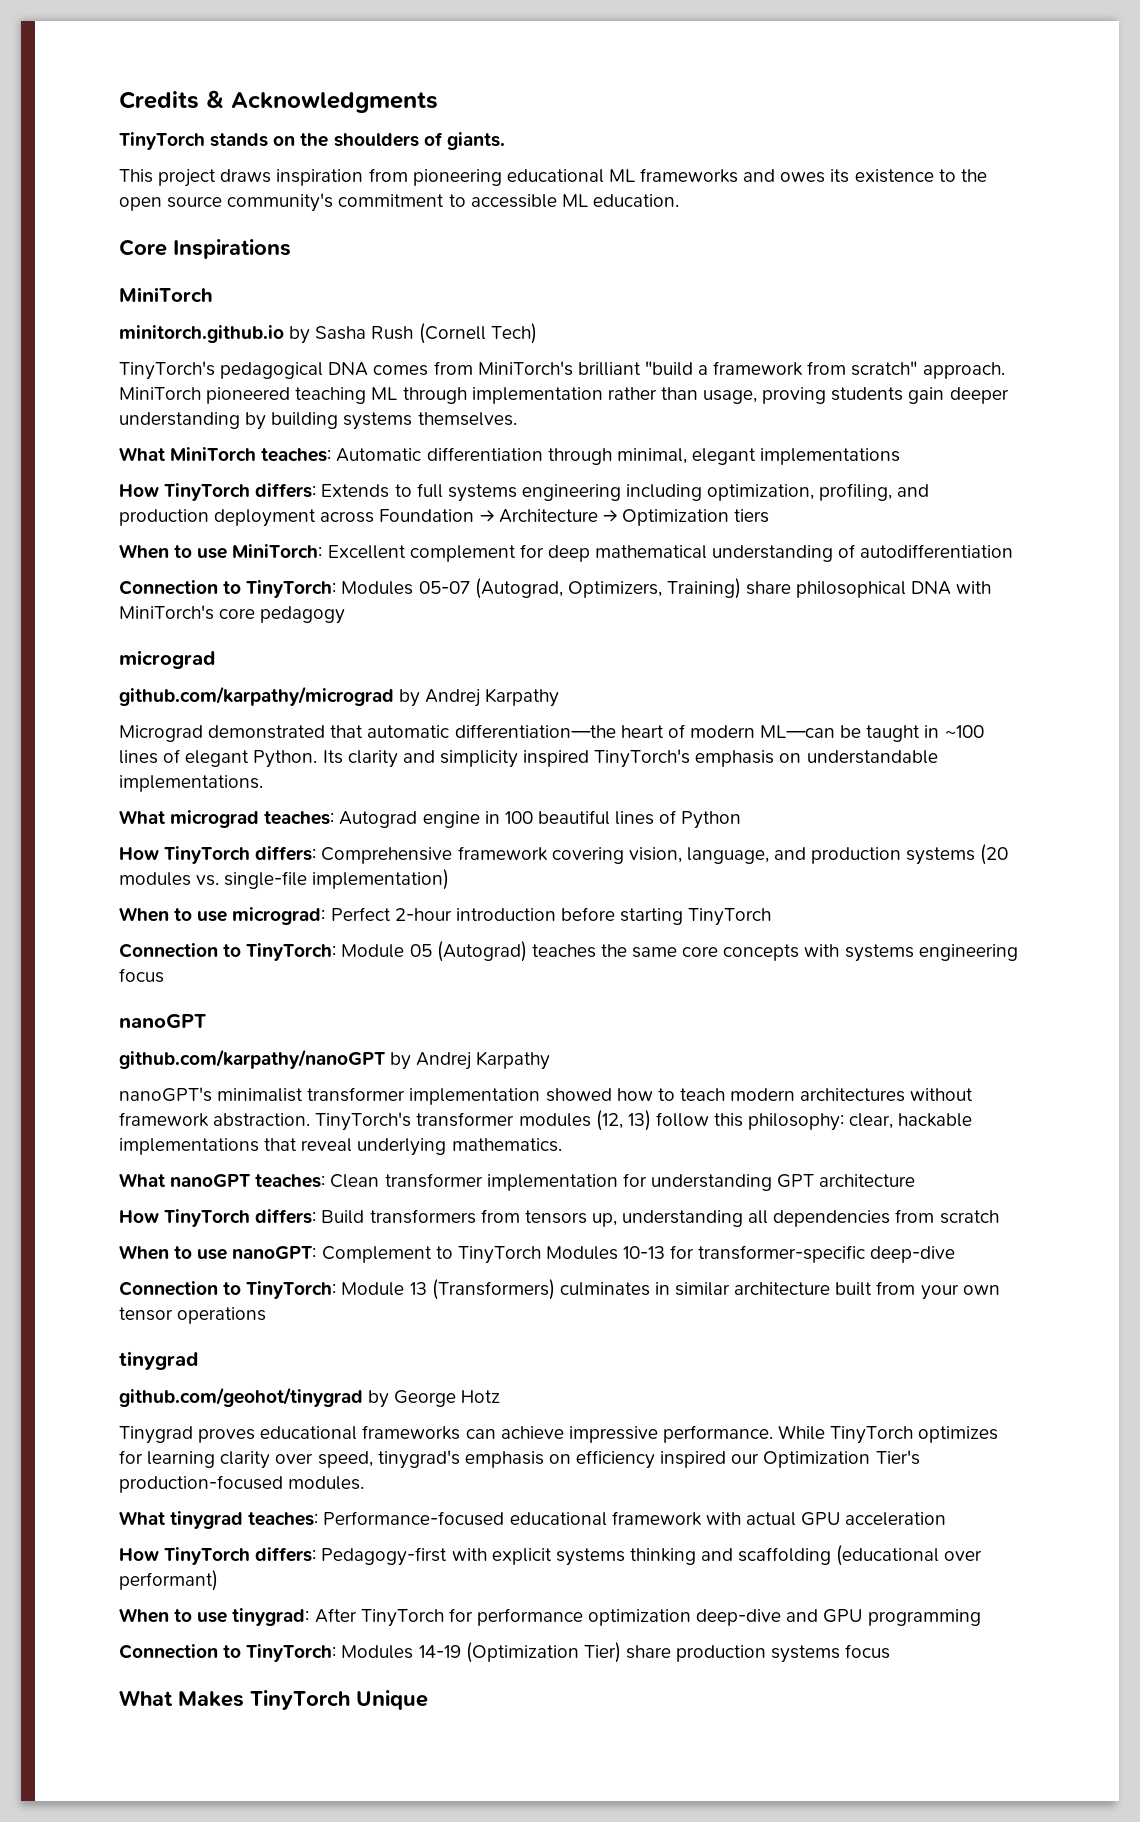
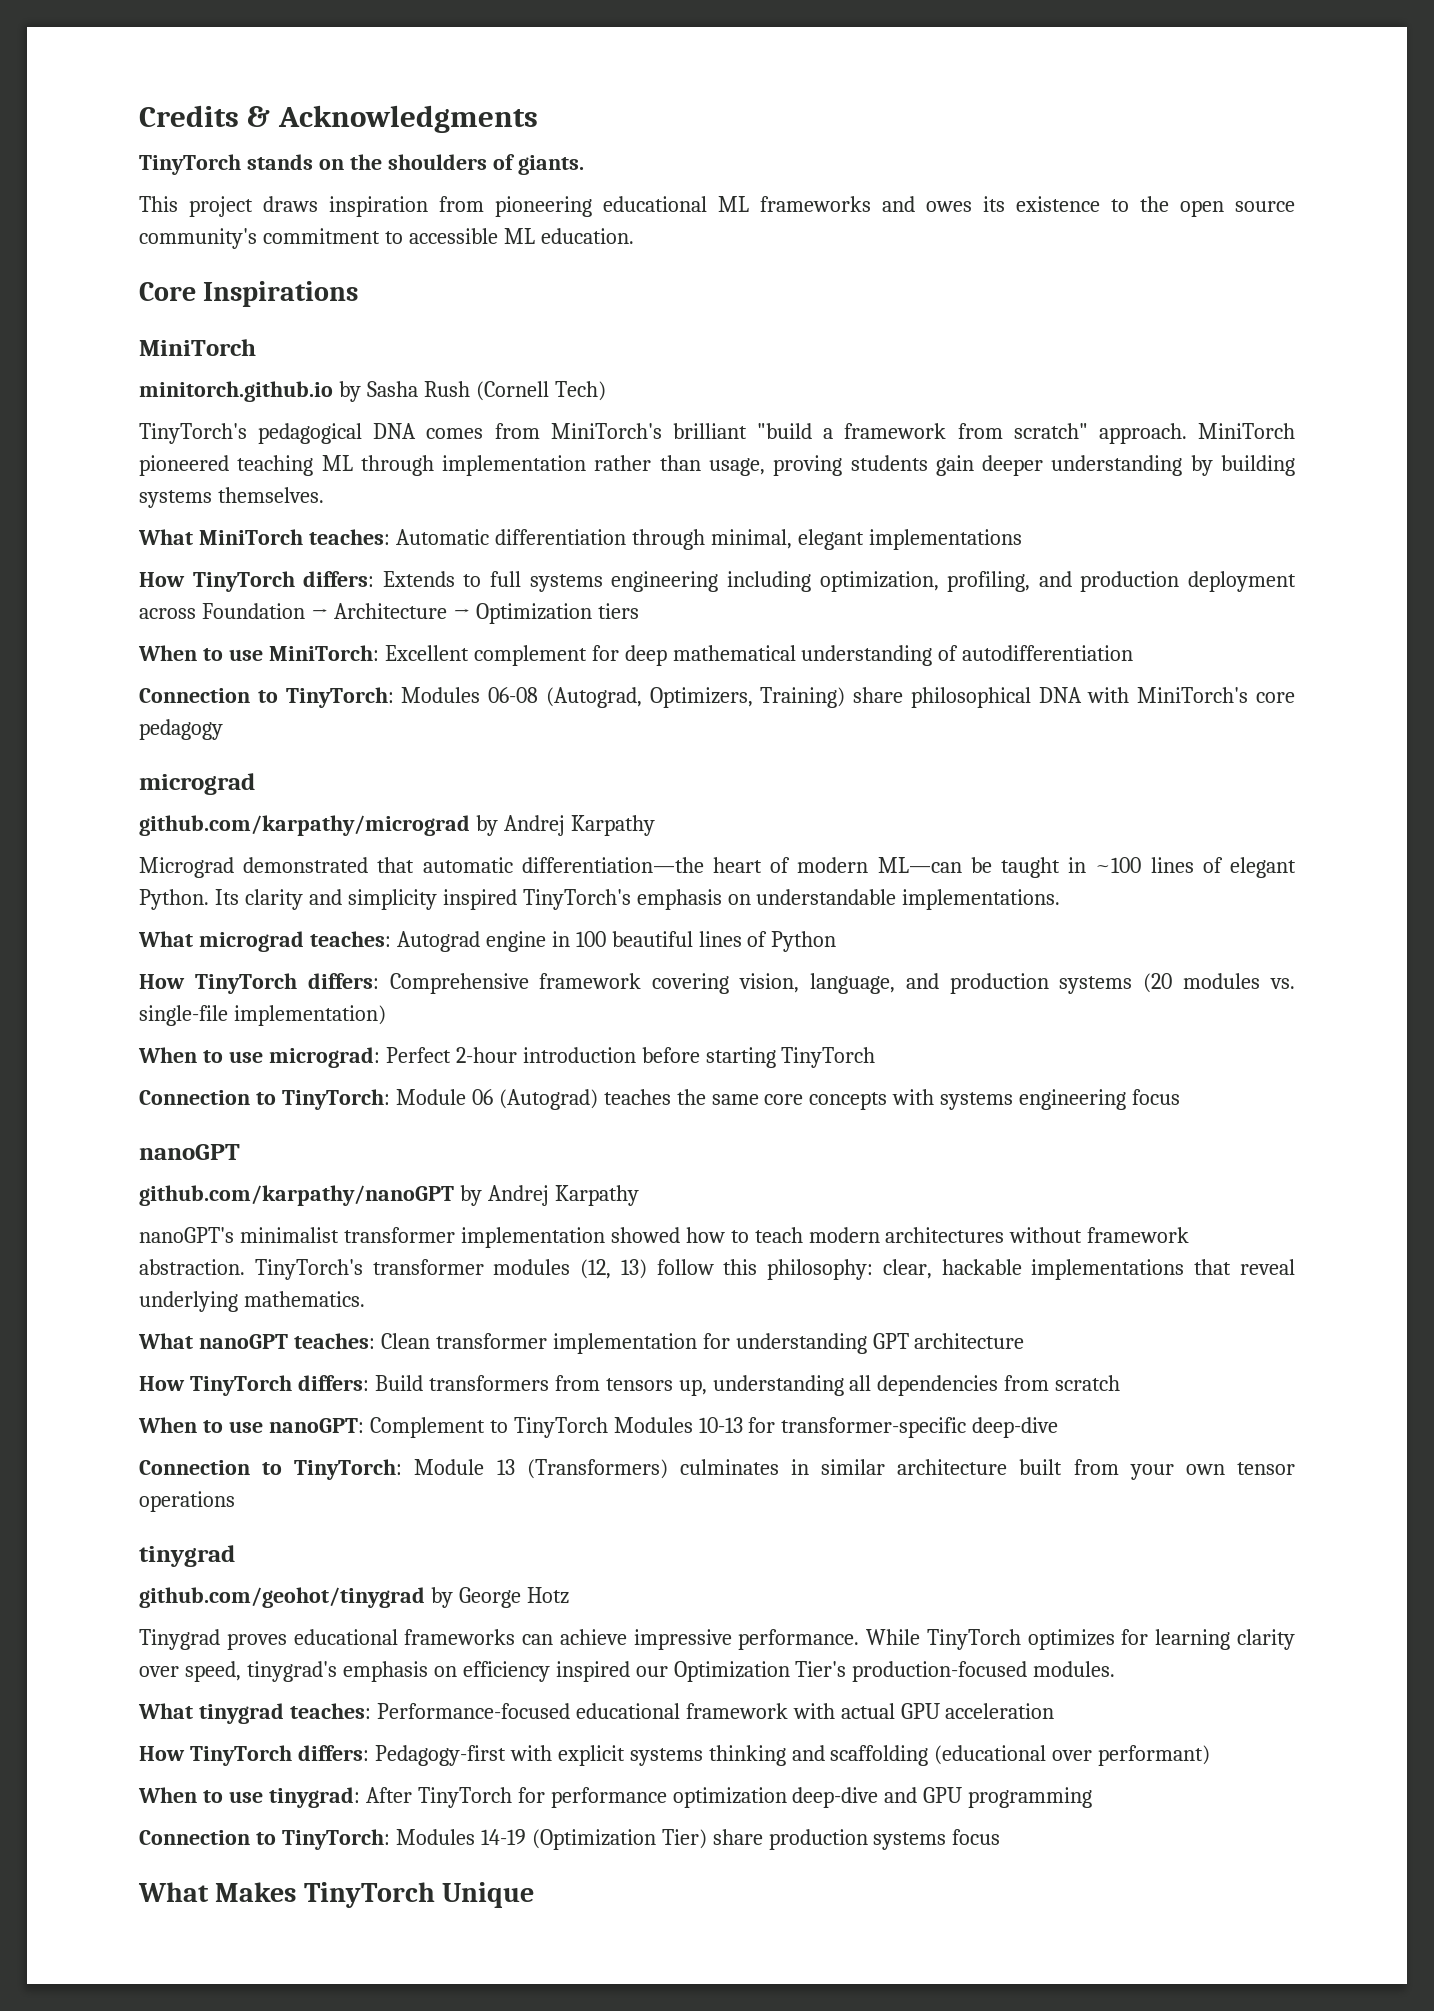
- Connection to TinyTorch: Modules 05-07 (Autograd, Optimizers, Training) share philosophical DNA with MiniTorch's core pedagogy
+ Connection to TinyTorch: Modules 06-08 (Autograd, Optimizers, Training) share philosophical DNA with MiniTorch's core pedagogy
- Connection to TinyTorch: Module 05 (Autograd) teaches the same core concepts with systems engineering focus
+ Connection to TinyTorch: Module 06 (Autograd) teaches the same core concepts with systems engineering focus

